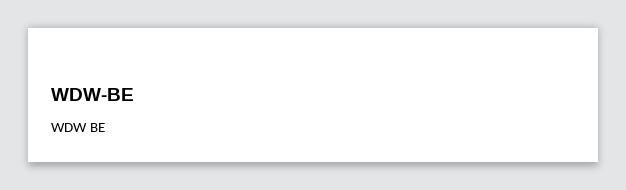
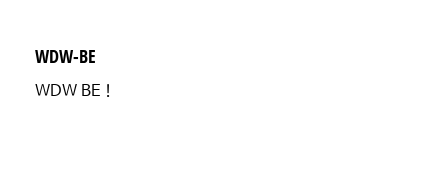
- WDW BE
+ WDW BE !

